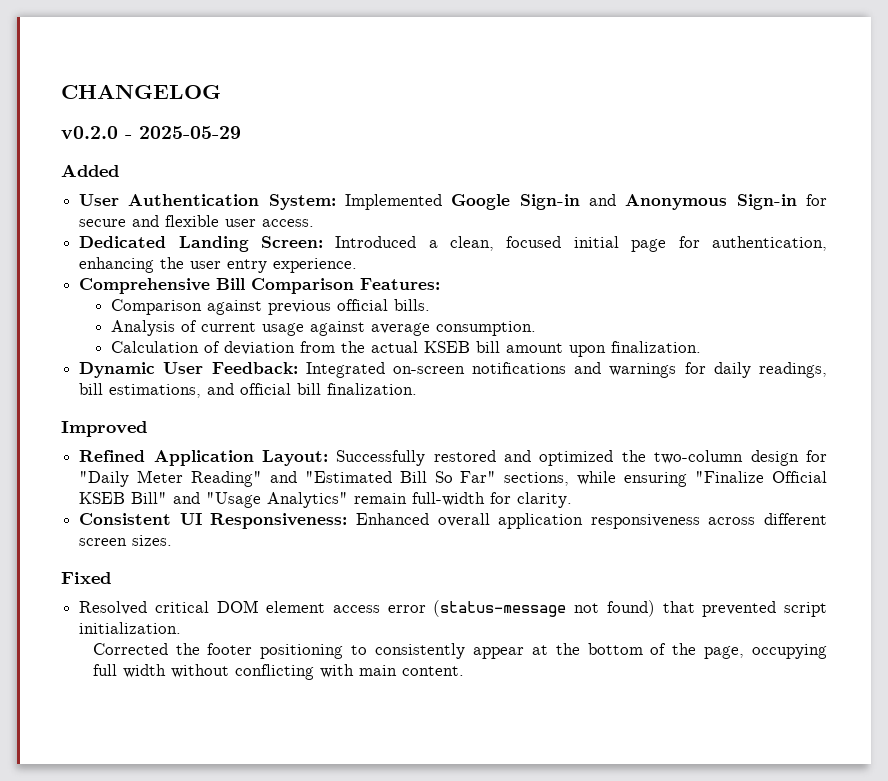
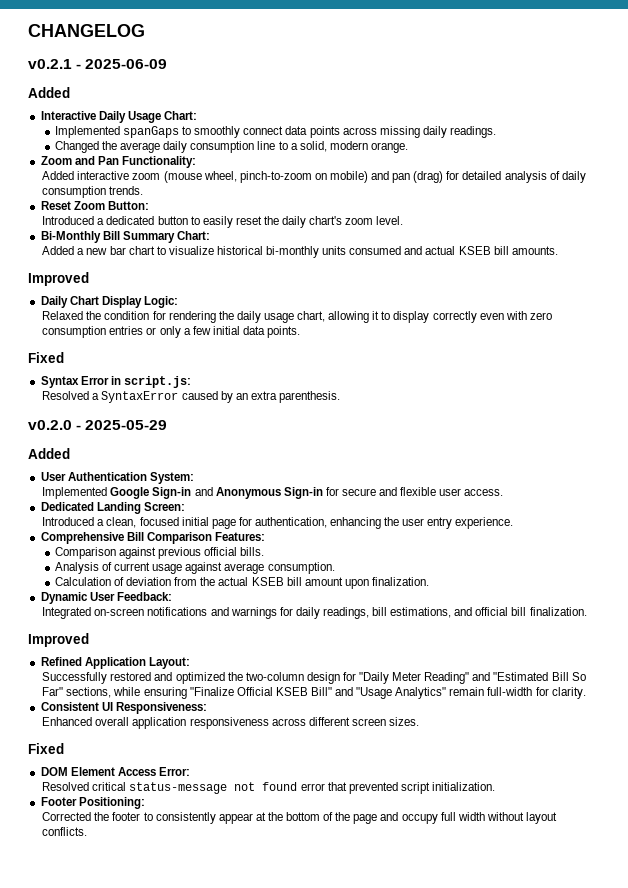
+ v0.2.1 - 2025-06-09
+ Added
+ Interactive Daily Usage Chart:
+ Implemented spanGaps to smoothly connect data points across missing daily readings.
+ Changed the average daily consumption line to a solid, modern orange.
+ Zoom and Pan Functionality:
+ Added interactive zoom (mouse wheel, pinch-to-zoom on mobile) and pan (drag) for detailed analysis of daily consumption trends.
+ Reset Zoom Button:
+ Introduced a dedicated button to easily reset the daily chart's zoom level.
+ Bi-Monthly Bill Summary Chart:
+ Added a new bar chart to visualize historical bi-monthly units consumed and actual KSEB bill amounts.
+ Improved
+ Daily Chart Display Logic:
+ Relaxed the condition for rendering the daily usage chart, allowing it to display correctly even with zero consumption entries or only a few initial data points.
+ Fixed
+ Syntax Error in script.js:
+ Resolved a SyntaxError caused by an extra parenthesis.
- User Authentication System: Implemented Google Sign-in and Anonymous Sign-in for secure and flexible user access.
+ User Authentication System:
+ Implemented Google Sign-in and Anonymous Sign-in for secure and flexible user access.
- Dedicated Landing Screen: Introduced a clean, focused initial page for authentication, enhancing the user entry experience.
+ Dedicated Landing Screen:
+ Introduced a clean, focused initial page for authentication, enhancing the user entry experience.
- Dynamic User Feedback: Integrated on-screen notifications and warnings for daily readings, bill estimations, and official bill finalization.
+ Dynamic User Feedback:
+ Integrated on-screen notifications and warnings for daily readings, bill estimations, and official bill finalization.
- Refined Application Layout: Successfully restored and optimized the two-column design for "Daily Meter Reading" and "Estimated Bill So Far" sections, while ensuring "Finalize Official KSEB Bill" and "Usage Analytics" remain full-width for clarity.
+ Refined Application Layout:
+ Successfully restored and optimized the two-column design for "Daily Meter Reading" and "Estimated Bill So Far" sections, while ensuring "Finalize Official KSEB Bill" and "Usage Analytics" remain full-width for clarity.
- Consistent UI Responsiveness: Enhanced overall application responsiveness across different screen sizes.
+ Consistent UI Responsiveness:
+ Enhanced overall application responsiveness across different screen sizes.
- Resolved critical DOM element access error (status-message not found) that prevented script initialization.
+ DOM Element Access Error:
+ Resolved critical status-message not found error that prevented script initialization.
+ Footer Positioning:
- Corrected the footer positioning to consistently appear at the bottom of the page, occupying full width without conflicting with main content.
+ Corrected the footer to consistently appear at the bottom of the page and occupy full width without layout conflicts.

